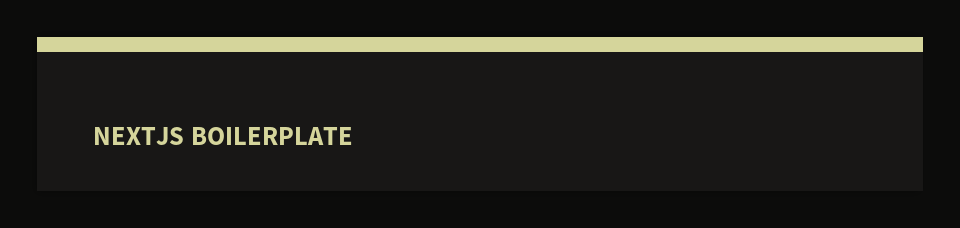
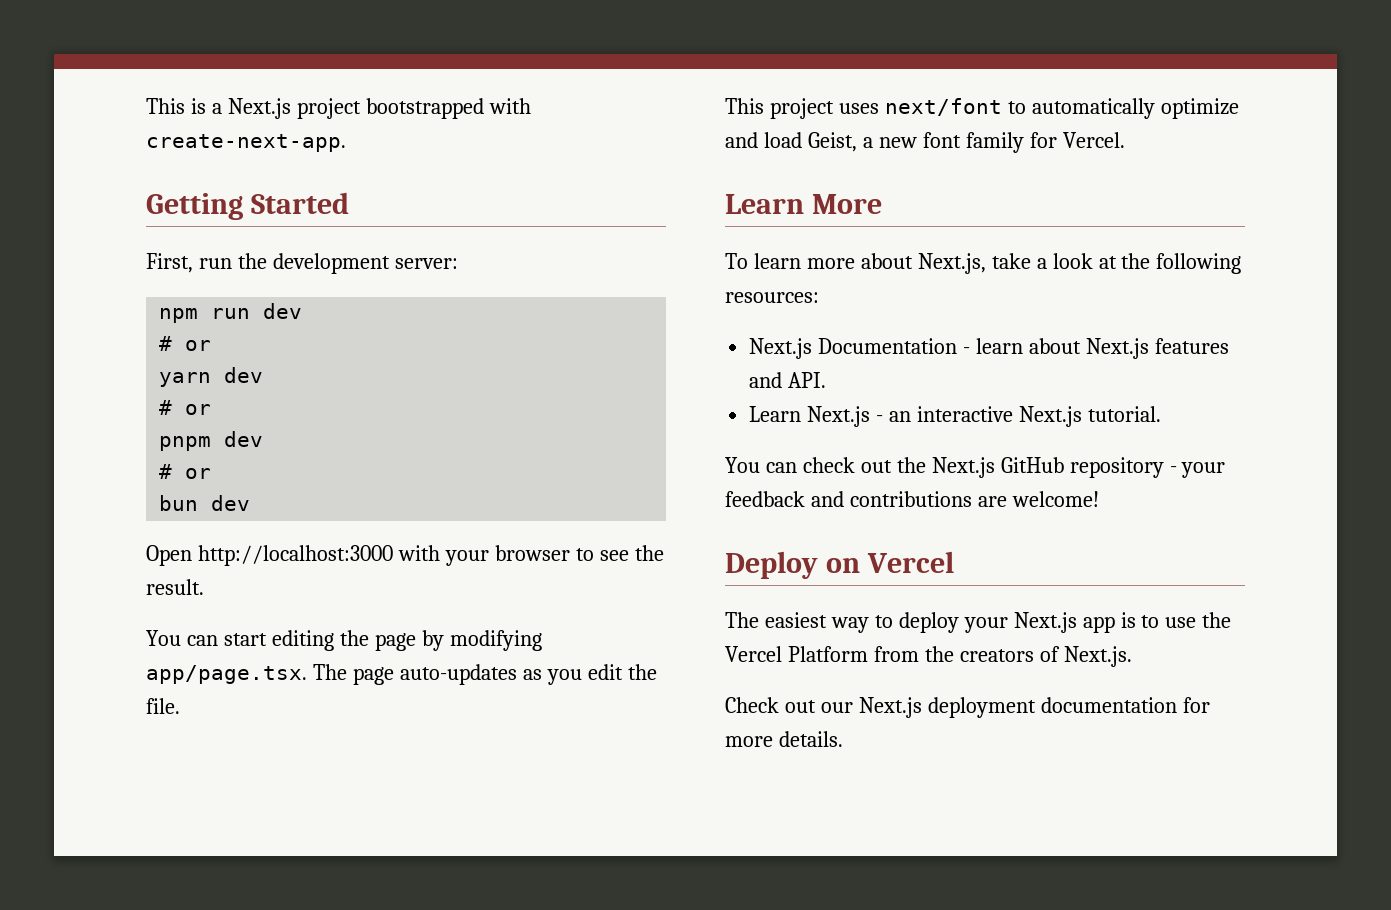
- NEXTJS BOILERPLATE
+ This is a Next.js project bootstrapped with create-next-app.
+ Getting Started
+ First, run the development server:
+ npm run dev
+ # or
+ yarn dev
+ # or
+ pnpm dev
+ # or
+ bun dev
+ Open http://localhost:3000 with your browser to see the result.
+ You can start editing the page by modifying app/page.tsx. The page auto-updates as you edit the file.
+ This project uses next/font to automatically optimize and load Geist, a new font family for Vercel.
+ Learn More
+ To learn more about Next.js, take a look at the following resources:
+ Next.js Documentation - learn about Next.js features and API.
+ Learn Next.js - an interactive Next.js tutorial.
+ You can check out the Next.js GitHub repository - your feedback and contributions are welcome!
+ Deploy on Vercel
+ The easiest way to deploy your Next.js app is to use the Vercel Platform from the creators of Next.js.
+ Check out our Next.js deployment documentation for more details.

